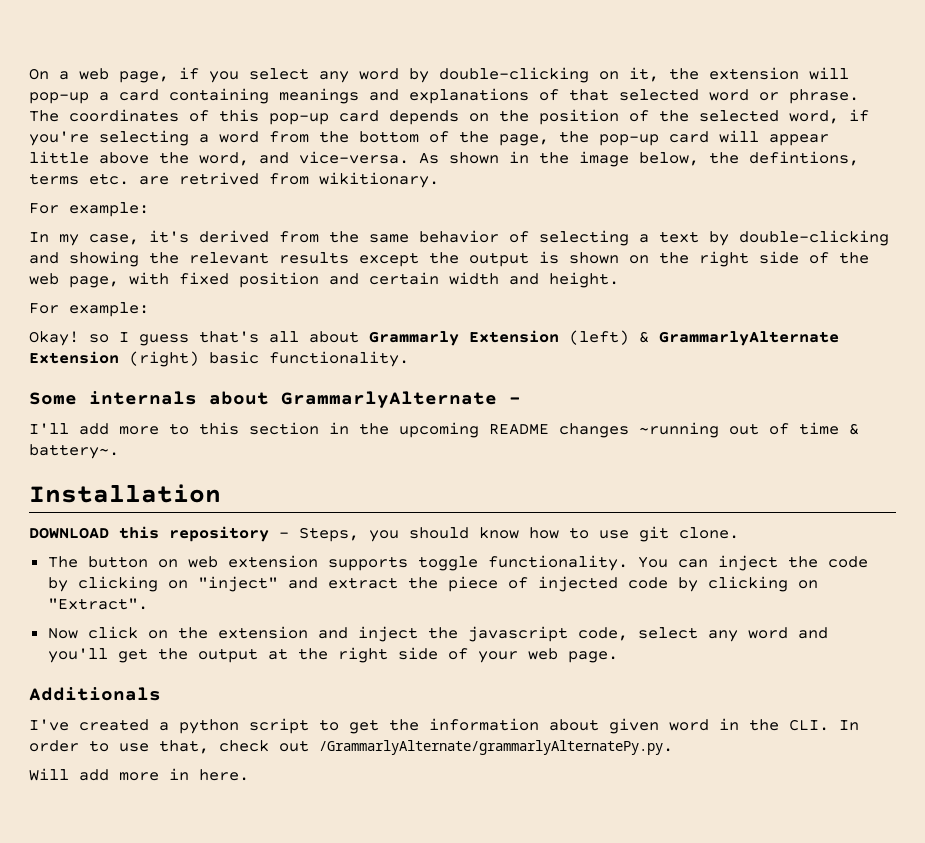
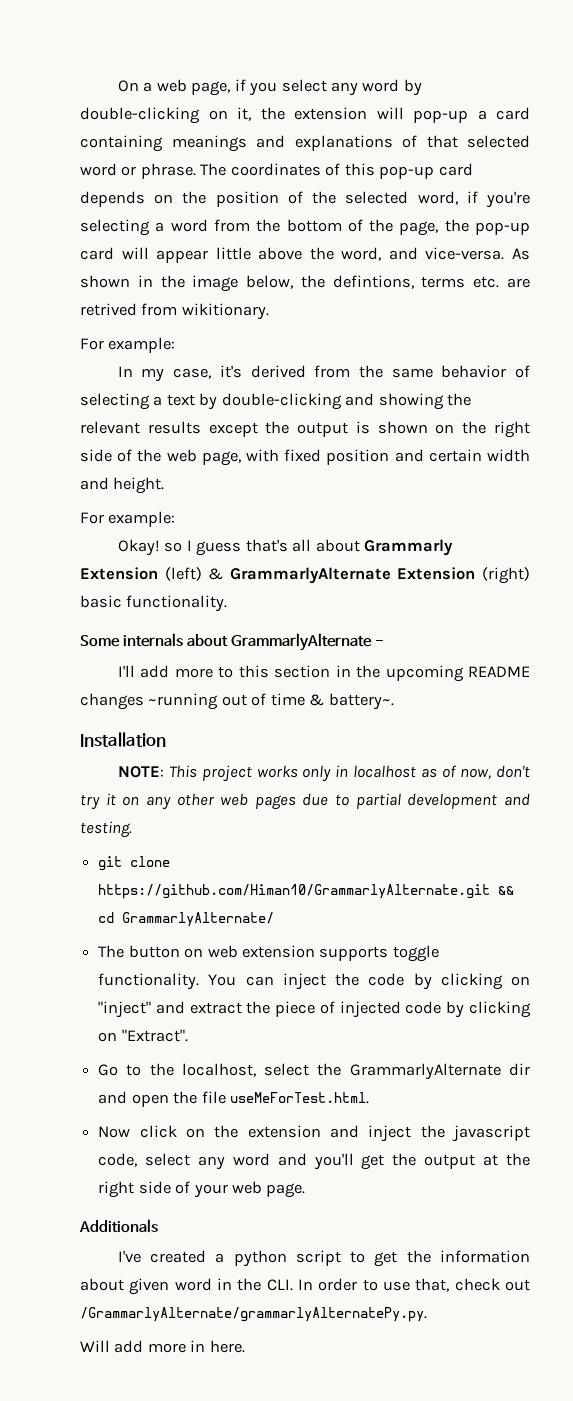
- DOWNLOAD this repository - Steps, you should know how to use git clone.
+ NOTE: This project works only in localhost as of now, don't try it on any other web pages due to partial development and testing.
+ git clone https://github.com/Himan10/GrammarlyAlternate.git && cd GrammarlyAlternate/
+ Go to the localhost, select the GrammarlyAlternate dir and open the file useMeForTest.html.

